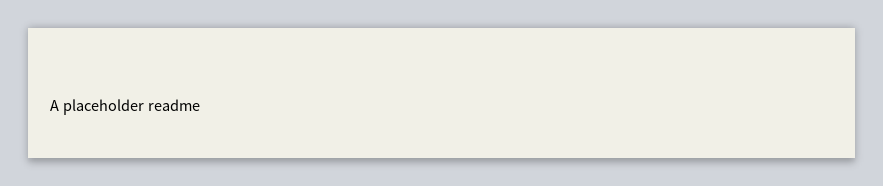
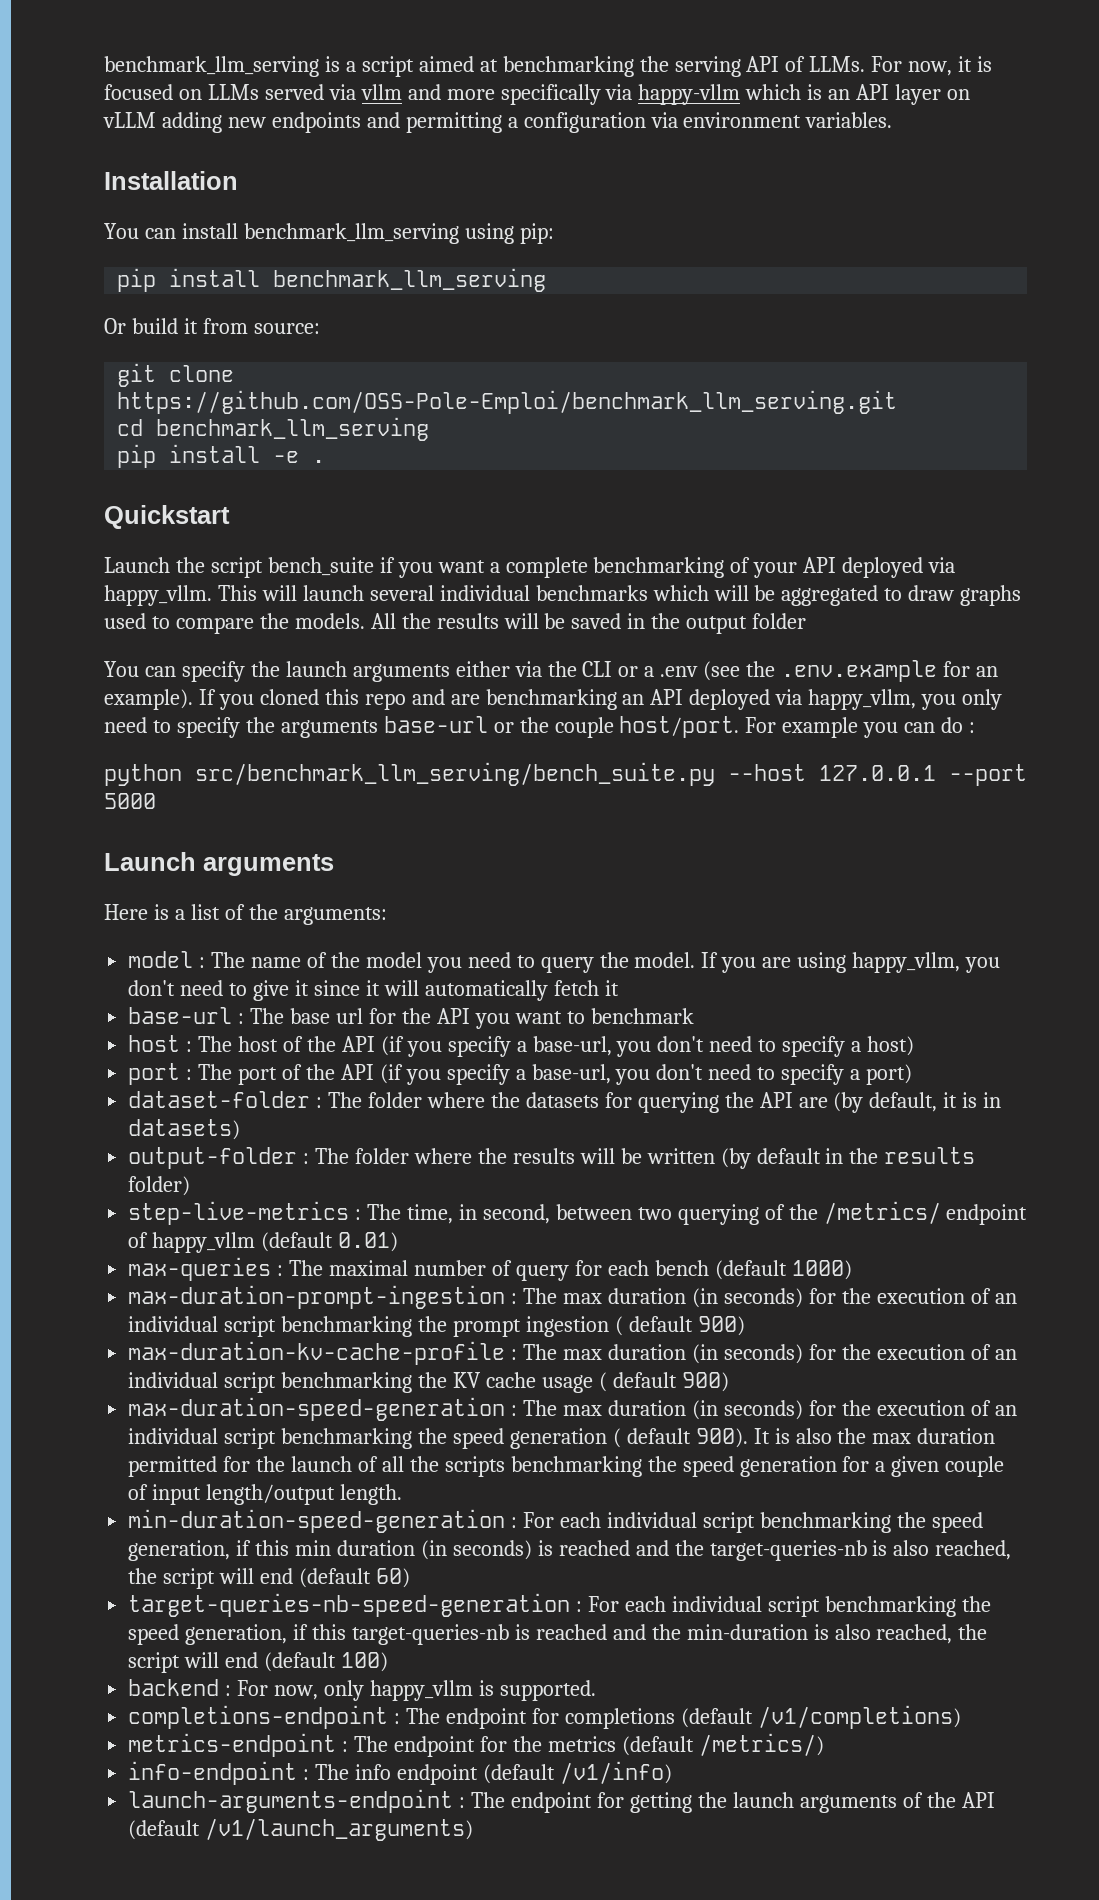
- A placeholder readme
+ benchmark_llm_serving is a script aimed at benchmarking the serving API of LLMs. For now, it is focused on LLMs served via vllm and more specifically via happy-vllm which is an API layer on vLLM adding new endpoints and permitting a configuration via environment variables.
+ Installation
+ You can install benchmark_llm_serving using pip:
+ pip install benchmark_llm_serving
+ Or build it from source:
+ git clone https://github.com/OSS-Pole-Emploi/benchmark_llm_serving.git
+ cd benchmark_llm_serving
+ pip install -e .
+ Quickstart
+ Launch the script bench_suite if you want a complete benchmarking of your API deployed via happy_vllm. This will launch several individual benchmarks which will be aggregated to draw graphs used to compare the models. All the results will be saved in the output folder
+ You can specify the launch arguments either via the CLI or a .env (see the .env.example for an example). If you cloned this repo and are benchmarking an API deployed via happy_vllm, you only need to specify the arguments base-url or the couple host/port. For example you can do :
+ python src/benchmark_llm_serving/bench_suite.py --host 127.0.0.1 --port 5000
+ Launch arguments
+ Here is a list of the arguments:
+ model : The name of the model you need to query the model. If you are using happy_vllm, you don't need to give it since it will automatically fetch it
+ base-url : The base url for the API you want to benchmark
+ host : The host of the API (if you specify a base-url, you don't need to specify a host)
+ port : The port of the API (if you specify a base-url, you don't need to specify a port)
+ dataset-folder : The folder where the datasets for querying the API are (by default, it is in datasets)
+ output-folder : The folder where the results will be written (by default in the results folder)
+ step-live-metrics : The time, in second, between two querying of the /metrics/ endpoint of happy_vllm (default 0.01)
+ max-queries : The maximal number of query for each bench (default 1000)
+ max-duration-prompt-ingestion : The max duration (in seconds) for the execution of an individual script benchmarking the prompt ingestion ( default 900)
+ max-duration-kv-cache-profile : The max duration (in seconds) for the execution of an individual script benchmarking the KV cache usage ( default 900)
+ max-duration-speed-generation : The max duration (in seconds) for the execution of an individual script benchmarking the speed generation ( default 900). It is also the max duration permitted for the launch of all the scripts benchmarking the speed generation for a given couple of input length/output length.
+ min-duration-speed-generation : For each individual script benchmarking the speed generation, if this min duration (in seconds) is reached and the target-queries-nb is also reached, the script will end (default 60)
+ target-queries-nb-speed-generation : For each individual script benchmarking the speed generation, if this target-queries-nb is reached and the min-duration is also reached, the script will end (default 100)
+ backend : For now, only happy_vllm is supported.
+ completions-endpoint : The endpoint for completions (default /v1/completions)
+ metrics-endpoint : The endpoint for the metrics (default /metrics/)
+ info-endpoint : The info endpoint (default /v1/info)
+ launch-arguments-endpoint : The endpoint for getting the launch arguments of the API (default /v1/launch_arguments)

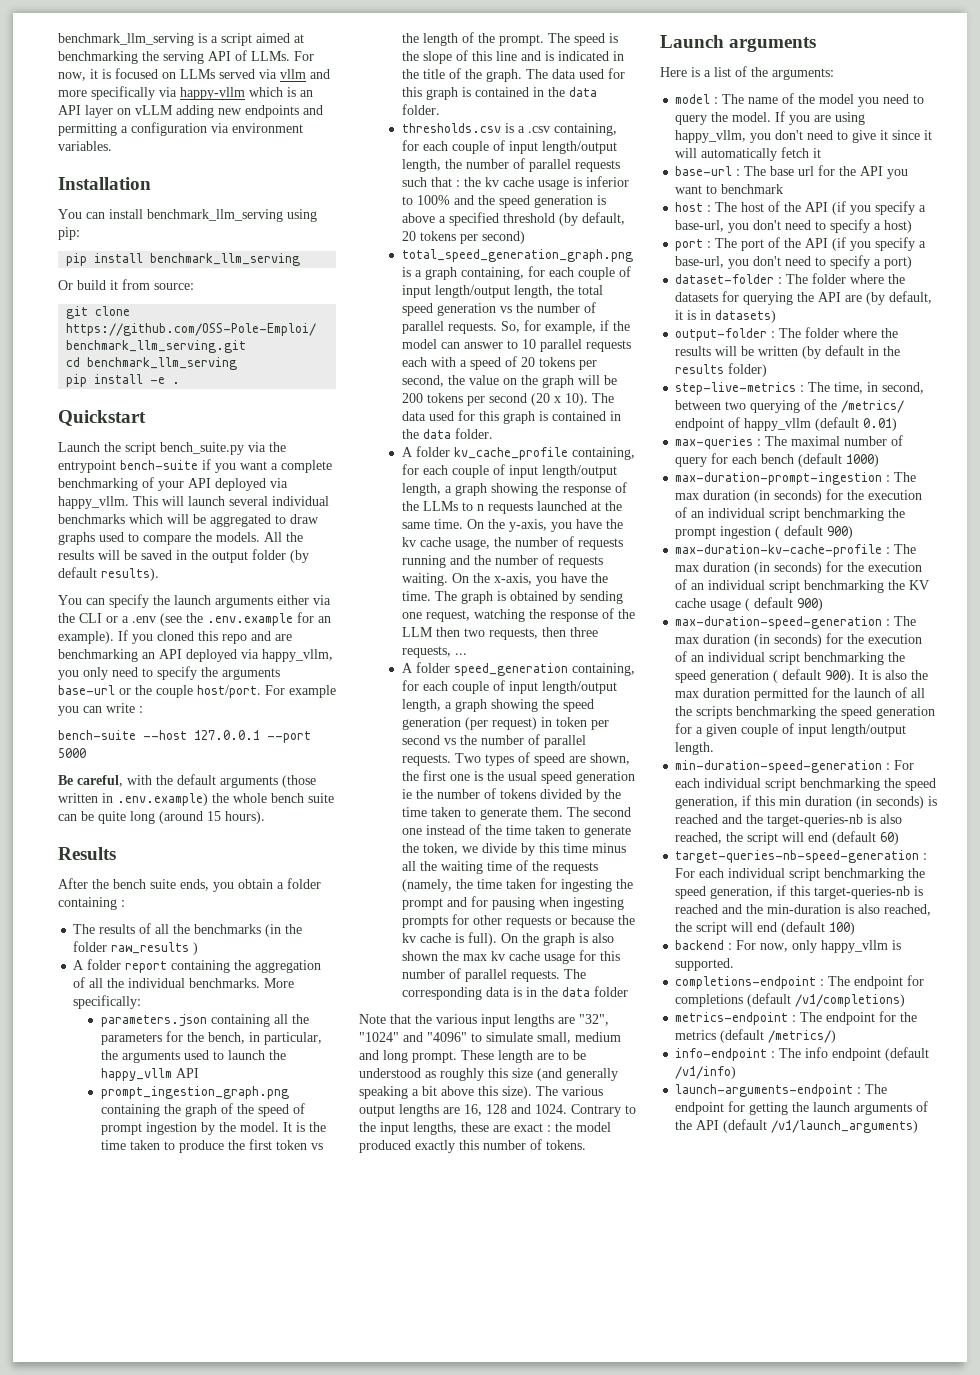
- Launch the script bench_suite if you want a complete benchmarking of your API deployed via happy_vllm.
+ Launch the script bench_suite.py via the entrypoint bench-suite if you want a complete benchmarking of your API deployed via happy_vllm.
- All the results will be saved in the output folder
+ All the results will be saved in the output folder (by default results).
- For example you can do :
- python src/benchmark_llm_serving/bench_suite.py --host 127.0.0.1 --port 5000
+ For example you can write :
+ bench-suite --host 127.0.0.1 --port 5000
+ Be careful, with the default arguments (those written in .env.example) the whole bench suite can be quite long (around 15 hours).
+ Results
+ After the bench suite ends, you obtain a folder containing :
+ The results of all the benchmarks (in the folder raw_results )
+ A folder report containing the aggregation of all the individual benchmarks. More specifically:
+ parameters.json containing all the parameters for the bench, in particular, the arguments used to launch the happy_vllm API
+ prompt_ingestion_graph.png containing the graph of the speed of prompt ingestion by the model. It is the time taken to produce the first token vs the length of the prompt. The speed is the slope of this line and is indicated in the title of the graph. The data used for this graph is contained in the data folder.
+ thresholds.csv is a .csv containing, for each couple of input length/output length, the number of parallel requests such that : the kv cache usage is inferior to 100% and the speed generation is above a specified threshold (by default, 20 tokens per second)
+ total_speed_generation_graph.png is a graph containing, for each couple of input length/output length, the total speed generation vs the number of parallel requests. So, for example, if the model can answer to 10 parallel requests each with a speed of 20 tokens per second, the value on the graph will be 200 tokens per second (20 x 10). The data used for this graph is contained in the data folder.
+ A folder kv_cache_profile containing, for each couple of input length/output length, a graph showing the response of the LLMs to n requests launched at the same time. On the y-axis, you have the kv cache usage, the number of requests running and the number of requests waiting. On the x-axis, you have the time. The graph is obtained by sending one request, watching the response of the LLM then two requests, then three requests, ...
+ A folder speed_generation containing, for each couple of input length/output length, a graph showing the speed generation (per request) in token per second vs the number of parallel requests. Two types of speed are shown, the first one is the usual speed generation ie the number of tokens divided by the time taken to generate them. The second one instead of the time taken to generate the token, we divide by this time minus all the waiting time of the requests (namely, the time taken for ingesting the prompt and for pausing when ingesting prompts for other requests or because the kv cache is full). On the graph is also shown the max kv cache usage for this number of parallel requests. The corresponding data is in the data folder
+ Note that the various input lengths are "32", "1024" and "4096" to simulate small, medium and long prompt. These length are to be understood as roughly this size (and generally speaking a bit above this size). The various output lengths are 16, 128 and 1024. Contrary to the input lengths, these are exact : the model produced exactly this number of tokens.

